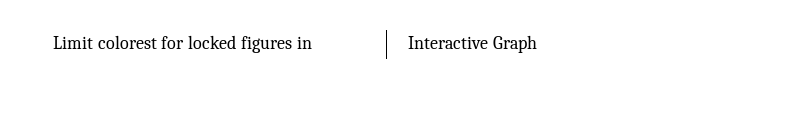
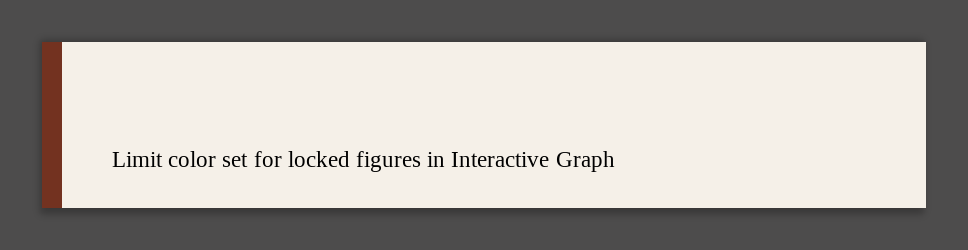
- Limit colorest for locked figures in Interactive Graph
+ Limit color set for locked figures in Interactive Graph

